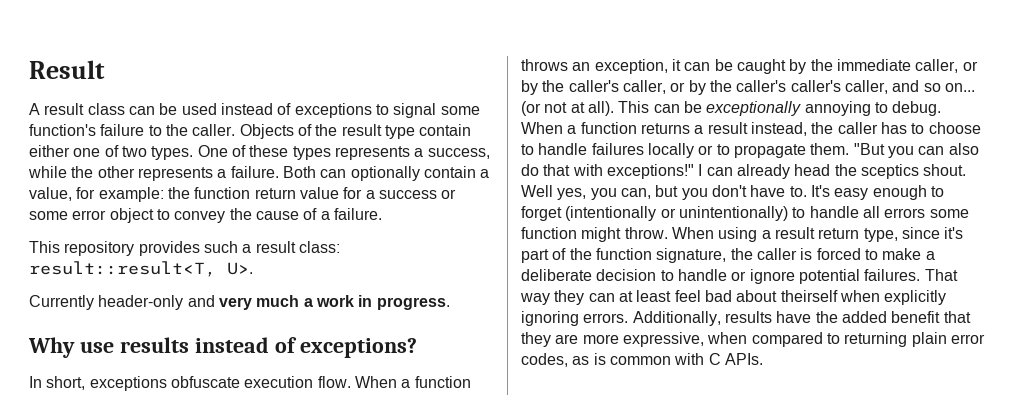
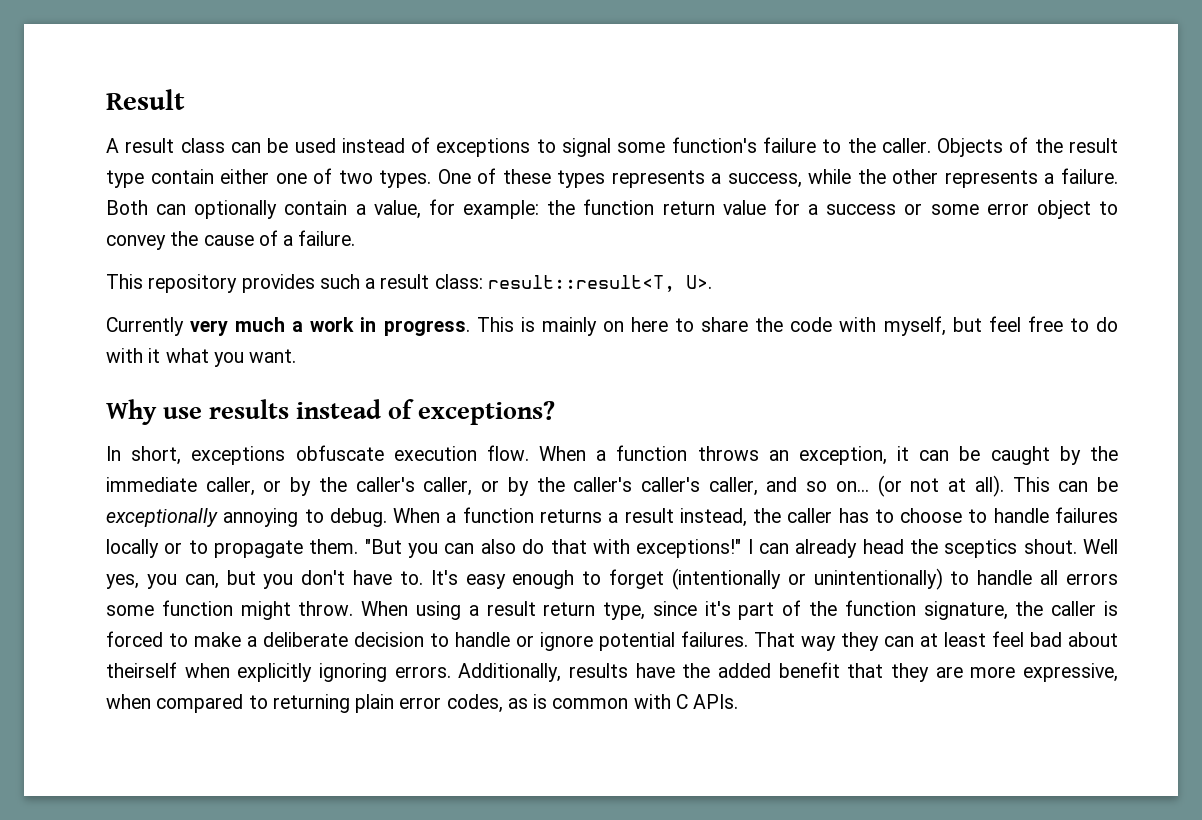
- Currently header-only and very much a work in progress.
+ Currently very much a work in progress. This is mainly on here to share the code with myself, but feel free to do with it what you want.

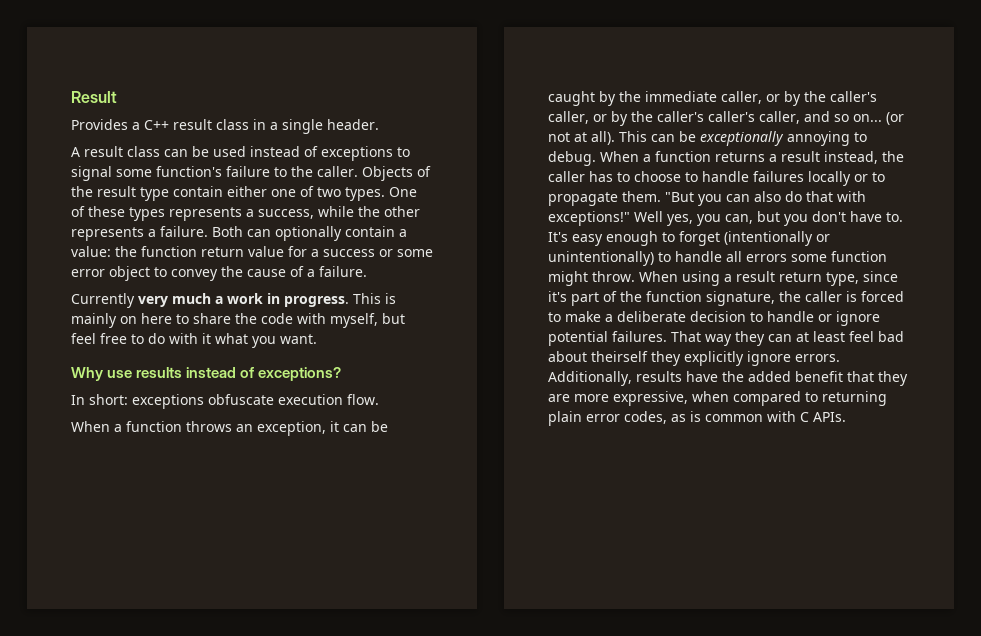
+ Provides a C++ result class in a single header.
- Both can optionally contain a value, for example: the function return value for a success or some error object to convey the cause of a failure.
+ Both can optionally contain a value: the function return value for a success or some error object to convey the cause of a failure.
- This repository provides such a result class: result::result<T, U>.
- In short, exceptions obfuscate execution flow. When a function throws an exception, it can be caught by the immediate caller, or by the caller's caller, or by the caller's caller's caller, and so on...
+ In short: exceptions obfuscate execution flow.
+ When a function throws an exception, it can be caught by the immediate caller, or by the caller's caller, or by the caller's caller's caller, and so on...
- I can already head the sceptics shout.
- That way they can at least feel bad about theirself when explicitly ignoring errors.
+ That way they can at least feel bad about theirself they explicitly ignore errors.

